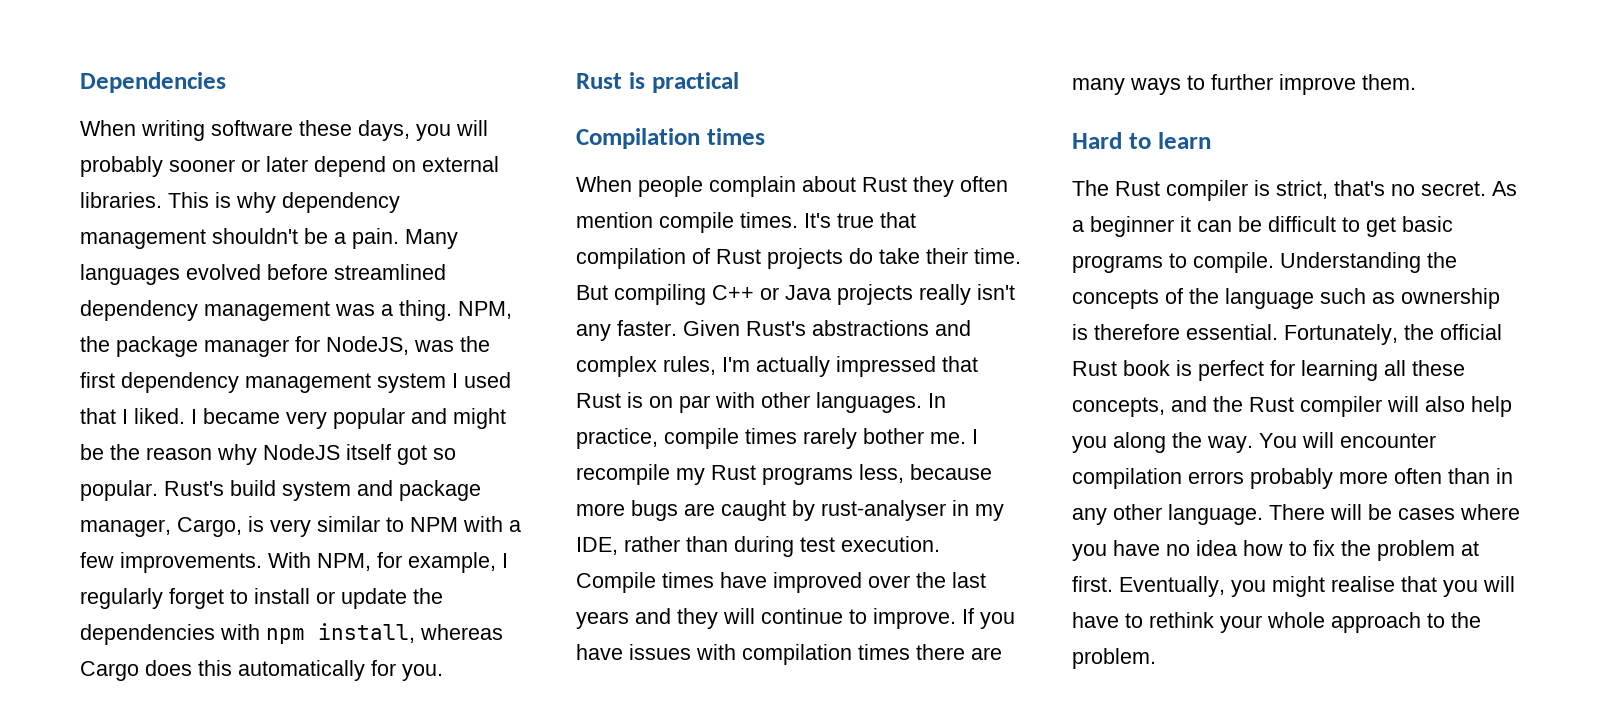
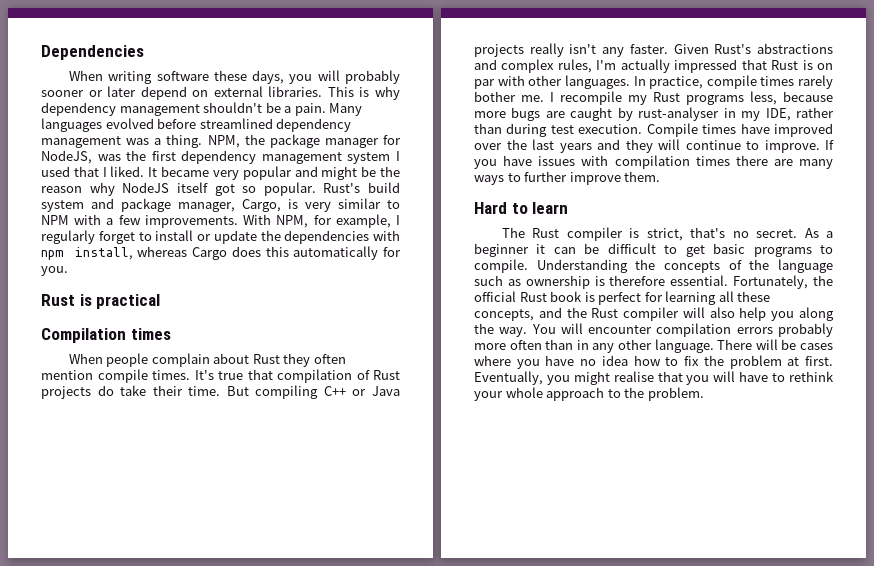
- I became very popular and might be the reason why NodeJS itself got so popular.
+ It became very popular and might be the reason why NodeJS itself got so popular.

